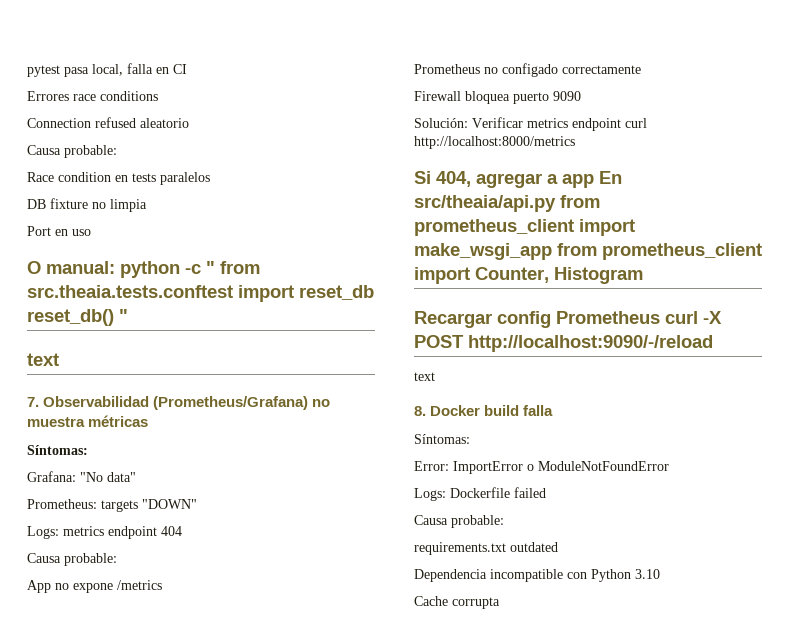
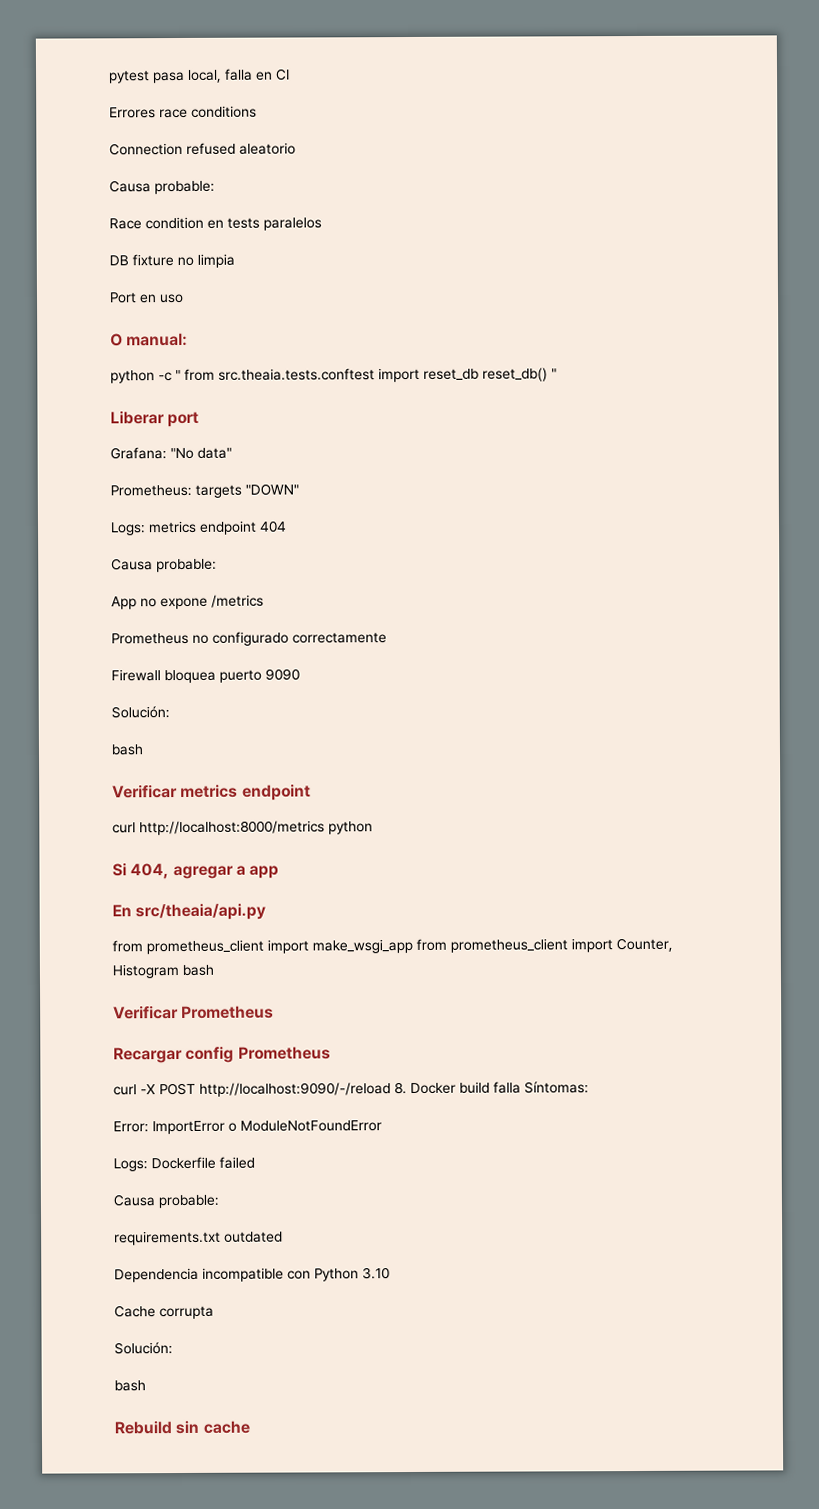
- O manual: python -c " from src.theaia.tests.conftest import reset_db reset_db() "
- text
- 7. Observabilidad (Prometheus/Grafana) no muestra métricas
- Síntomas:
+ O manual:
+ python -c " from src.theaia.tests.conftest import reset_db reset_db() "
+ Liberar port
- Prometheus no configado correctamente
+ Prometheus no configurado correctamente
  Firewall bloquea puerto 9090
- Solución: Verificar metrics endpoint curl http://localhost:8000/metrics
+ Solución:
+ bash
+ Verificar metrics endpoint
+ curl http://localhost:8000/metrics python
- Si 404, agregar a app En src/theaia/api.py from prometheus_client import make_wsgi_app from prometheus_client import Counter, Histogram
+ Si 404, agregar a app
+ En src/theaia/api.py
+ from prometheus_client import make_wsgi_app from prometheus_client import Counter, Histogram bash
+ Verificar Prometheus
- Recargar config Prometheus curl -X POST http://localhost:9090/-/reload
- text
- 8. Docker build falla
- Síntomas:
+ Recargar config Prometheus
+ curl -X POST http://localhost:9090/-/reload 8. Docker build falla Síntomas:
  Cache corrupta
+ Solución:
+ bash
+ Rebuild sin cache

